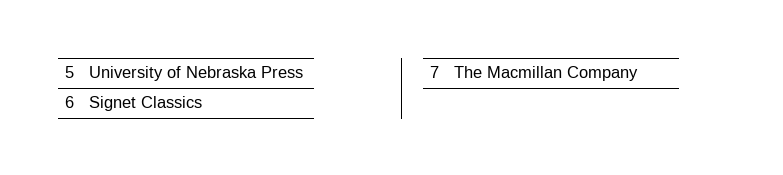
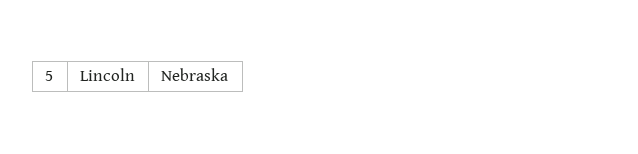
- 5 | University of Nebraska Press
- 6 | Signet Classics
- 7 | The Macmillan Company
+ 5 | Lincoln | Nebraska

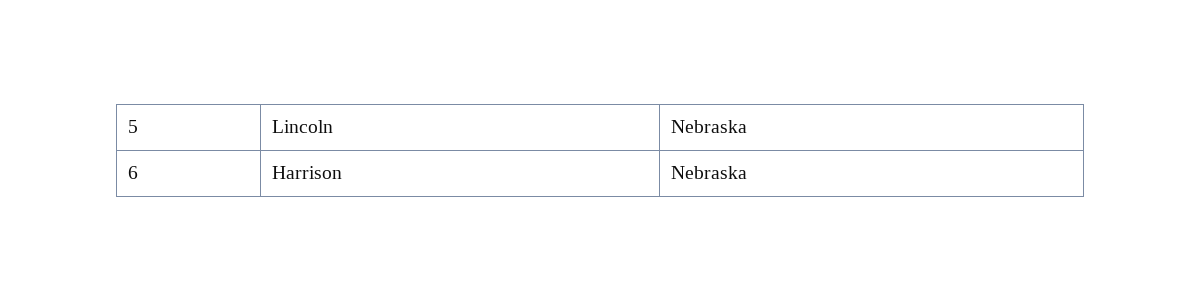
+ 6 | Harrison | Nebraska

